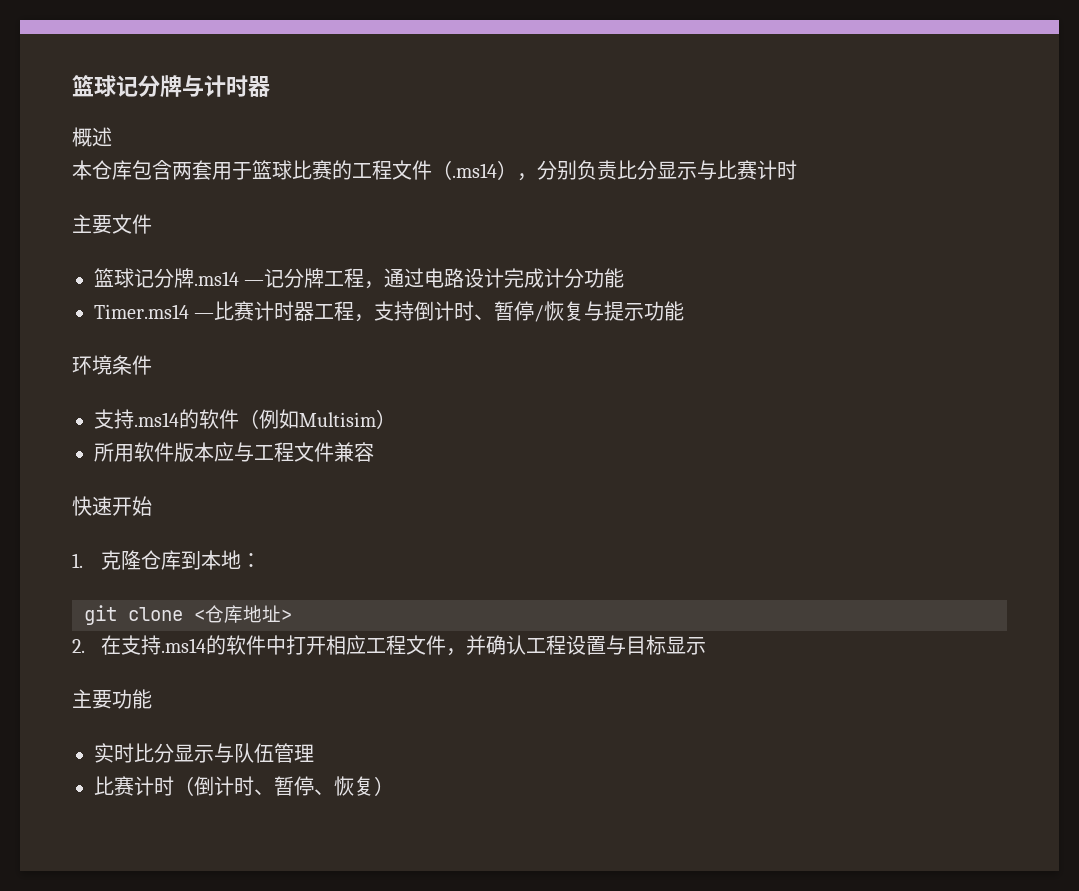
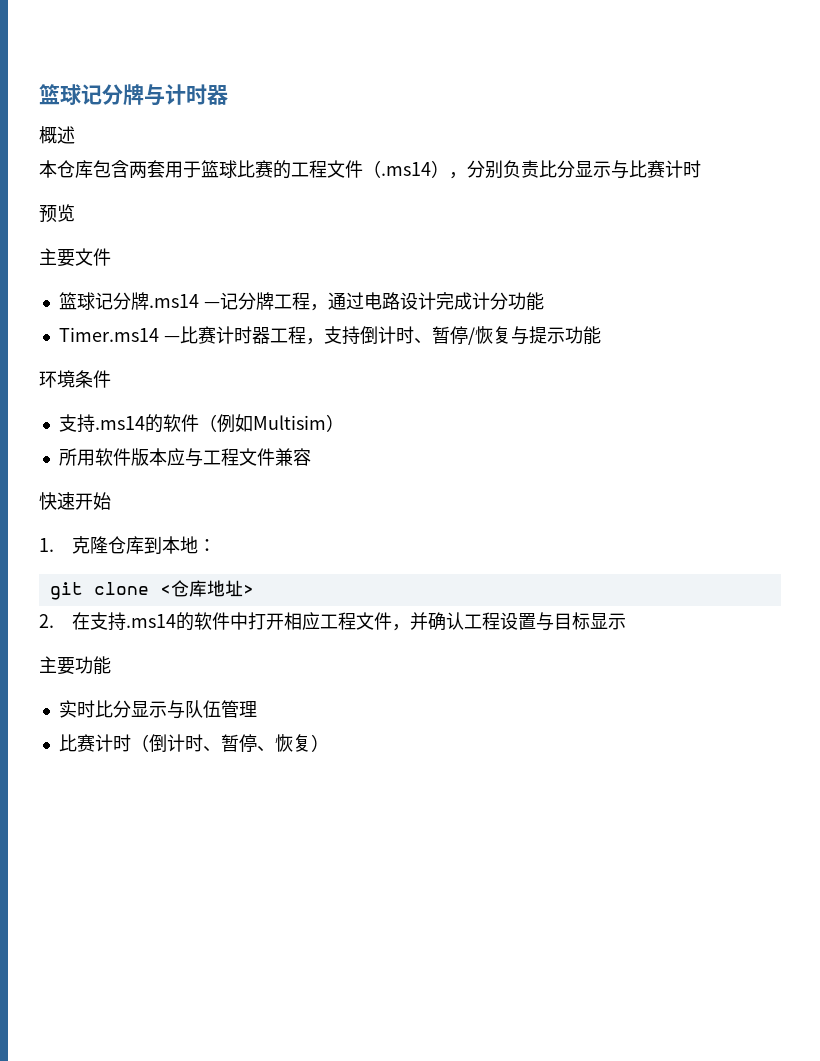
+ 预览

